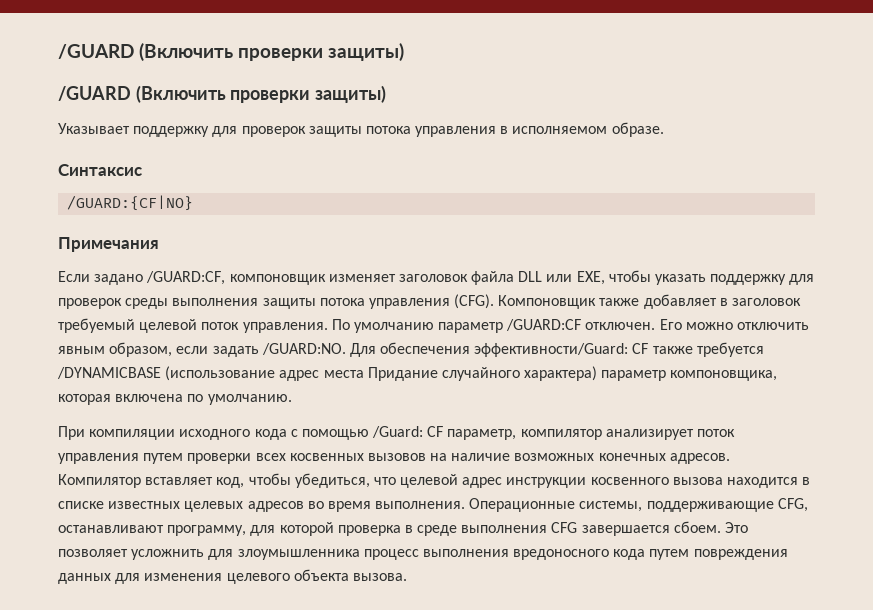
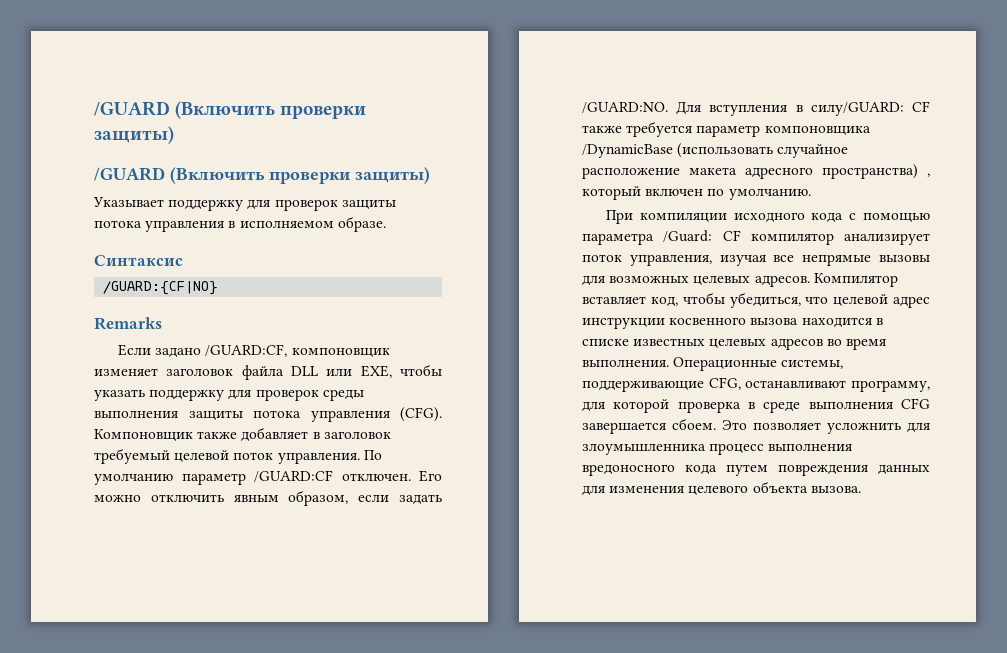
- Примечания
+ Remarks
- Для обеспечения эффективности/Guard: CF также требуется /DYNAMICBASE (использование адрес места Придание случайного характера) параметр компоновщика, которая включена по умолчанию.
+ Для вступления в силу/GUARD: CF также требуется параметр компоновщика /DynamicBase (использовать случайное расположение макета адресного пространства) , который включен по умолчанию.
- При компиляции исходного кода с помощью /Guard: CF параметр, компилятор анализирует поток управления путем проверки всех косвенных вызовов на наличие возможных конечных адресов.
+ При компиляции исходного кода с помощью параметра /Guard: CF компилятор анализирует поток управления, изучая все непрямые вызовы для возможных целевых адресов.

